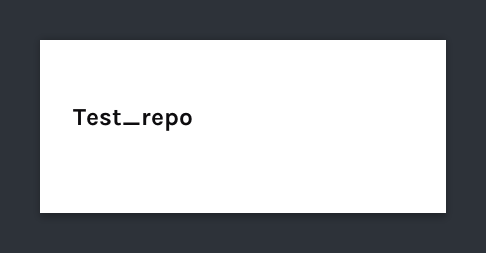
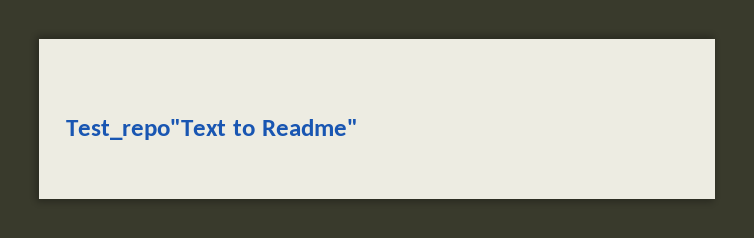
- Test_repo
+ Test_repo"Text to Readme"

